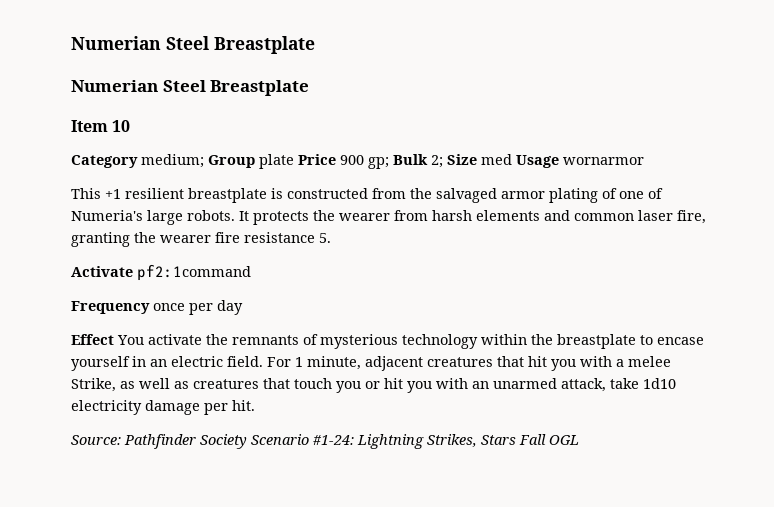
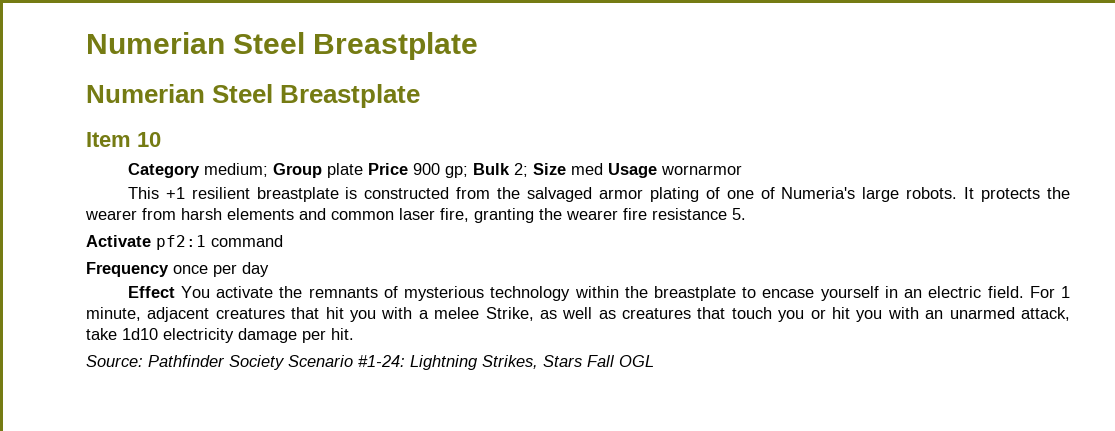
- Activate pf2:1command
+ Activate pf2:1 command

